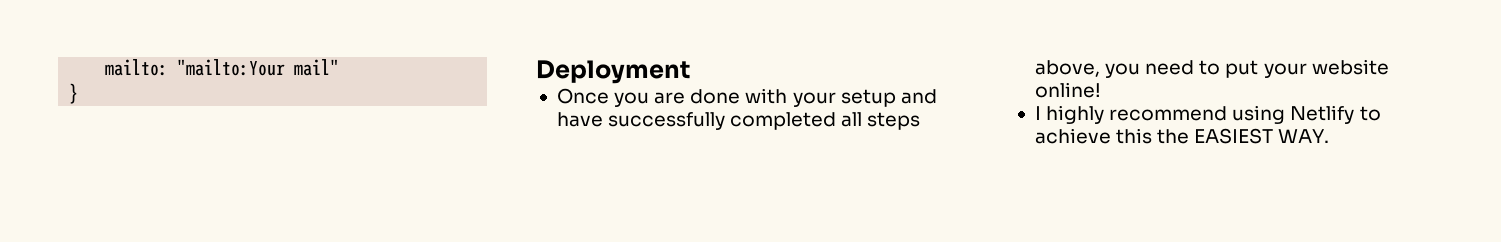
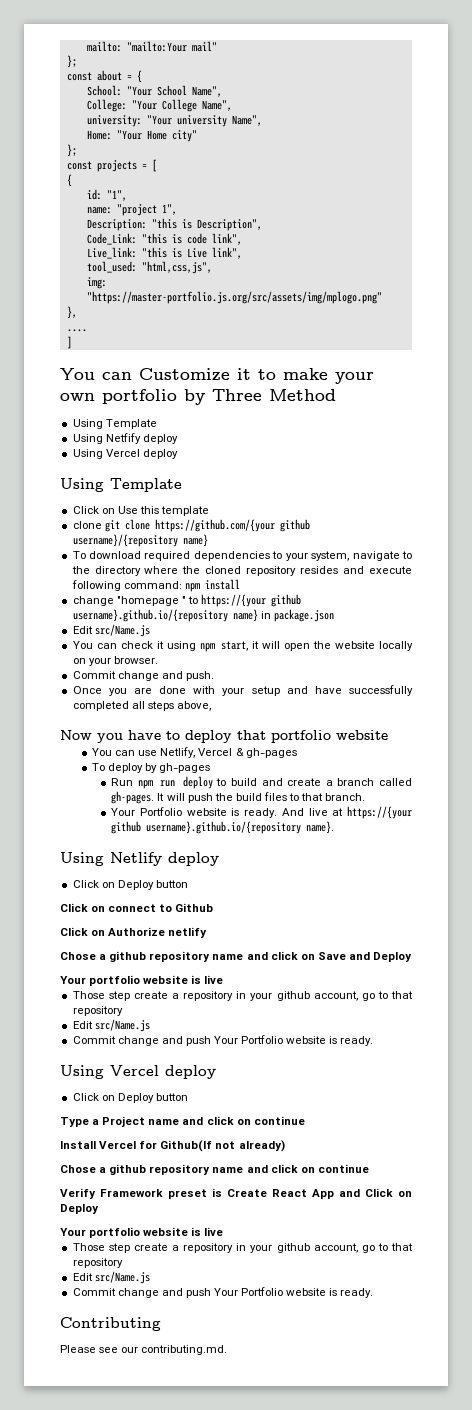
  mailto: "mailto:Your mail"
- }
- Deployment
+ };
+ const about = {
+ School: "Your School Name",
+ College: "Your College Name",
+ university: "Your university Name",
+ Home: "Your Home city"
+ };
+ const projects = [
+ {
+ id: "1",
+ name: "project 1",
+ Description: "this is Description",
+ Code_Link: "this is code link",
+ Live_link: "this is Live link",
+ tool_used: "html,css,js",
+ img: "https://master-portfolio.js.org/src/assets/img/mplogo.png"
+ },
+ ....
+ ]
+ You can Customize it to make your own portfolio by Three Method
+ Using Template
+ Using Netfify deploy
+ Using Vercel deploy
+ Using Template
+ Click on Use this template
+ clone git clone https://github.com/{your github username}/{repository name}
+ To download required dependencies to your system, navigate to the directory where the cloned repository resides and execute following command: npm install
+ change "homepage " to https://{your github username}.github.io/{repository name} in package.json
+ Edit src/Name.js
+ You can check it using npm start, it will open the website locally on your browser.
+ Commit change and push.
- Once you are done with your setup and have successfully completed all steps above, you need to put your website online!
- I highly recommend using Netlify to achieve this the EASIEST WAY.
+ Once you are done with your setup and have successfully completed all steps above,
+ Now you have to deploy that portfolio website
+ You can use Netlify, Vercel & gh-pages
+ To deploy by gh-pages
+ Run npm run deploy to build and create a branch called gh-pages. It will push the build files to that branch.
+ Your Portfolio website is ready. And live at https://{your github username}.github.io/{repository name}.
+ Using Netlify deploy
+ Click on Deploy button
+ Click on connect to Github
+ Click on Authorize netlify
+ Chose a github repository name and click on Save and Deploy
+ Your portfolio website is live
+ Those step create a repository in your github account, go to that repository
+ Edit src/Name.js
+ Commit change and push Your Portfolio website is ready.
+ Using Vercel deploy
+ Click on Deploy button
+ Type a Project name and click on continue
+ Install Vercel for Github(If not already)
+ Chose a github repository name and click on continue
+ Verify Framework preset is Create React App and Click on Deploy
+ Your portfolio website is live
+ Those step create a repository in your github account, go to that repository
+ Edit src/Name.js
+ Commit change and push Your Portfolio website is ready.
+ Contributing
+ Please see our contributing.md.

